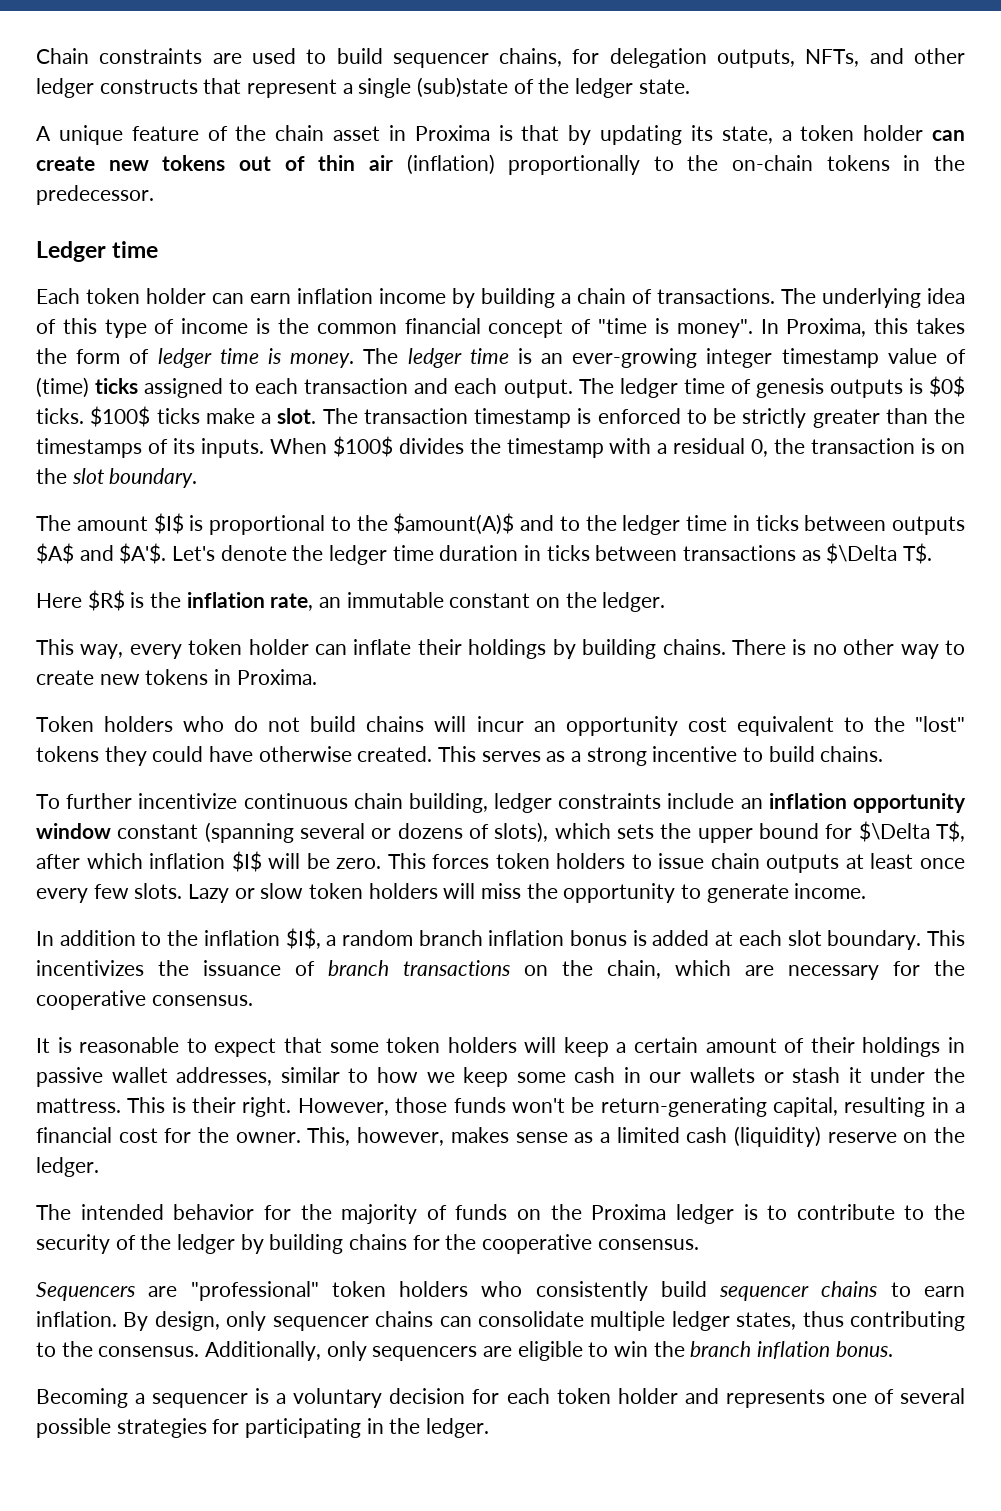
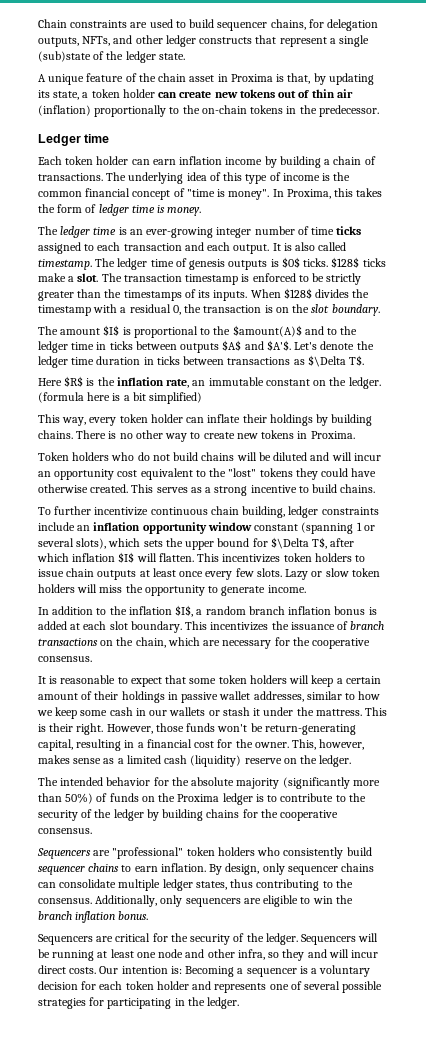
- A unique feature of the chain asset in Proxima is that by updating its state, a token holder can create new tokens out of thin air (inflation) proportionally to the on-chain tokens in the predecessor.
+ A unique feature of the chain asset in Proxima is that, by updating its state, a token holder can create new tokens out of thin air (inflation) proportionally to the on-chain tokens in the predecessor.
- In Proxima, this takes the form of ledger time is money. The ledger time is an ever-growing integer timestamp value of (time) ticks assigned to each transaction and each output.
+ In Proxima, this takes the form of ledger time is money.
+ The ledger time is an ever-growing integer number of time ticks assigned to each transaction and each output.
+ It is also called timestamp.
- $100$ ticks make a slot.
+ $128$ ticks make a slot.
- When $100$ divides the timestamp with a residual 0, the transaction is on the slot boundary.
+ When $128$ divides the timestamp with a residual 0, the transaction is on the slot boundary.
+ (formula here is a bit simplified)
- Token holders who do not build chains will incur an opportunity cost equivalent to the "lost" tokens they could have otherwise created.
+ Token holders who do not build chains will be diluted and will incur an opportunity cost equivalent to the "lost" tokens they could have otherwise created.
- To further incentivize continuous chain building, ledger constraints include an inflation opportunity window constant (spanning several or dozens of slots), which sets the upper bound for $\Delta T$, after which inflation $I$ will be zero. This forces token holders to issue chain outputs at least once every few slots.
+ To further incentivize continuous chain building, ledger constraints include an inflation opportunity window constant (spanning 1 or several slots), which sets the upper bound for $\Delta T$, after which inflation $I$ will flatten. This incentivizes token holders to issue chain outputs at least once every few slots.
- The intended behavior for the majority of funds on the Proxima ledger is to contribute to the security of the ledger by building chains for the cooperative consensus.
+ The intended behavior for the absolute majority (significantly more than 50%) of funds on the Proxima ledger is to contribute to the security of the ledger by building chains for the cooperative consensus.
- Becoming a sequencer is a voluntary decision for each token holder and represents one of several possible strategies for participating in the ledger.
+ Sequencers are critical for the security of the ledger. Sequencers will be running at least one node and other infra, so they and will incur direct costs. Our intention is: Becoming a sequencer is a voluntary decision for each token holder and represents one of several possible strategies for participating in the ledger.

